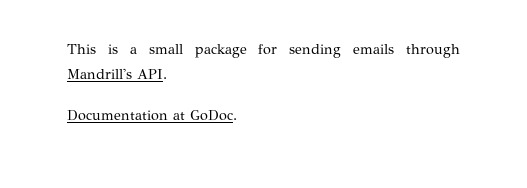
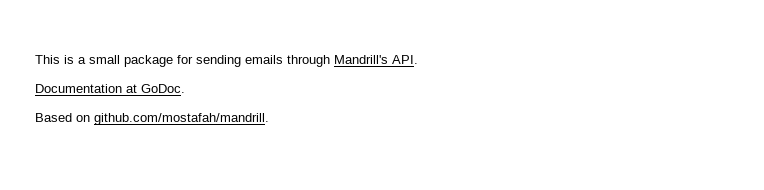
+ Based on github.com/mostafah/mandrill.

